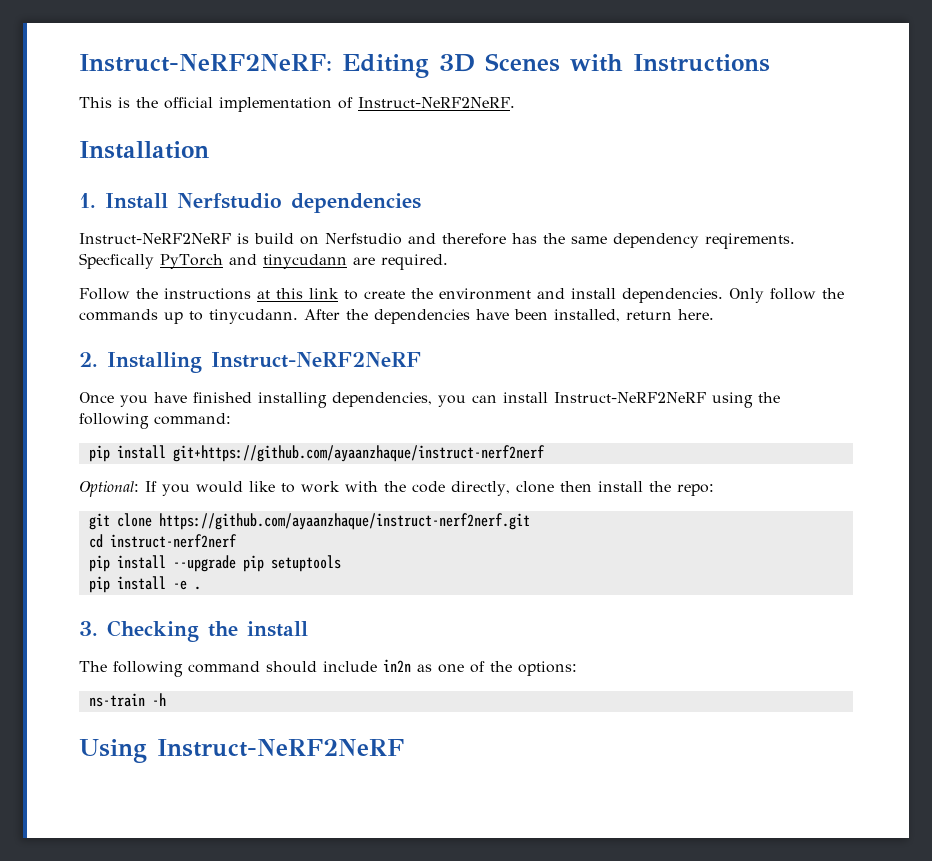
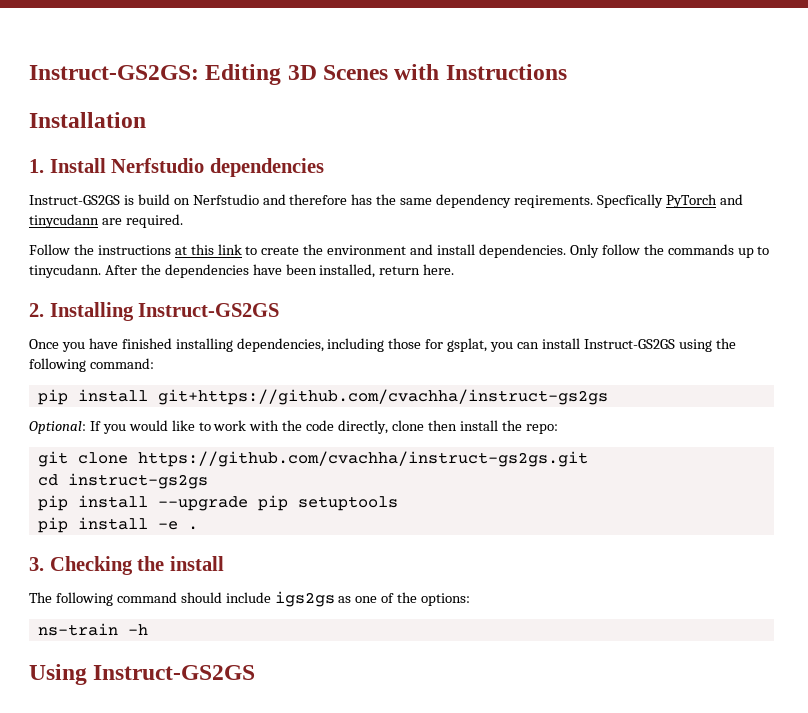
- Instruct-NeRF2NeRF: Editing 3D Scenes with Instructions
+ Instruct-GS2GS: Editing 3D Scenes with Instructions
- This is the official implementation of Instruct-NeRF2NeRF.
- Instruct-NeRF2NeRF is build on Nerfstudio and therefore has the same dependency reqirements.
+ Instruct-GS2GS is build on Nerfstudio and therefore has the same dependency reqirements.
- 2. Installing Instruct-NeRF2NeRF
+ 2. Installing Instruct-GS2GS
- Once you have finished installing dependencies, you can install Instruct-NeRF2NeRF using the following command:
+ Once you have finished installing dependencies, including those for gsplat, you can install Instruct-GS2GS using the following command:
- pip install git+https://github.com/ayaanzhaque/instruct-nerf2nerf
+ pip install git+https://github.com/cvachha/instruct-gs2gs
- git clone https://github.com/ayaanzhaque/instruct-nerf2nerf.git
+ git clone https://github.com/cvachha/instruct-gs2gs.git
- cd instruct-nerf2nerf
+ cd instruct-gs2gs
- The following command should include in2n as one of the options:
+ The following command should include igs2gs as one of the options:
- Using Instruct-NeRF2NeRF
+ Using Instruct-GS2GS

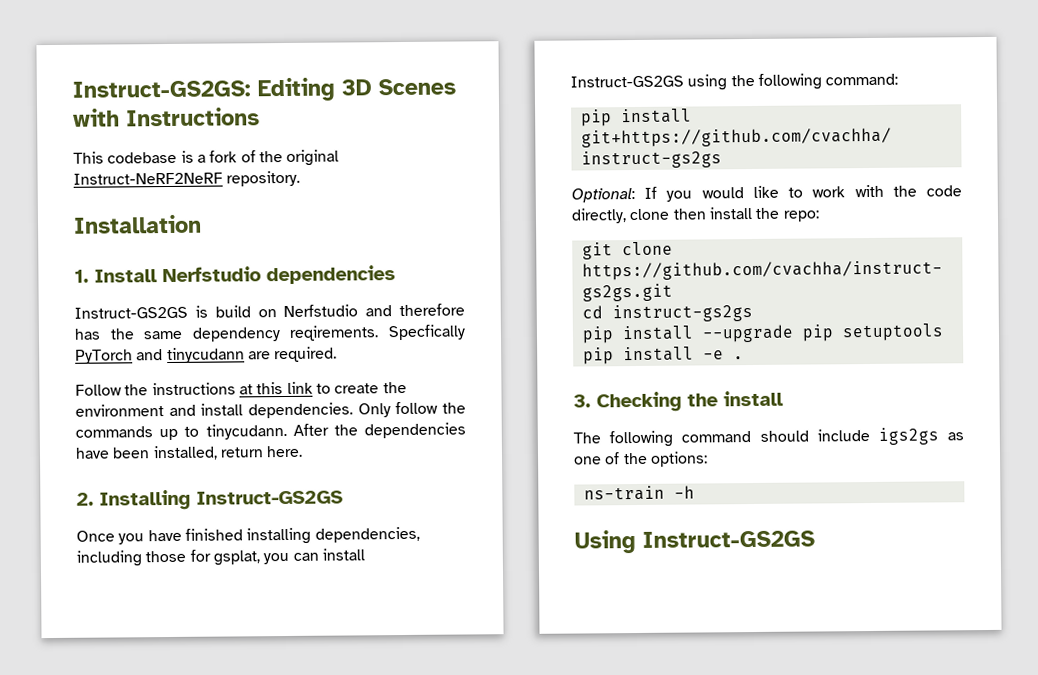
+ This codebase is a fork of the original Instruct-NeRF2NeRF repository.

